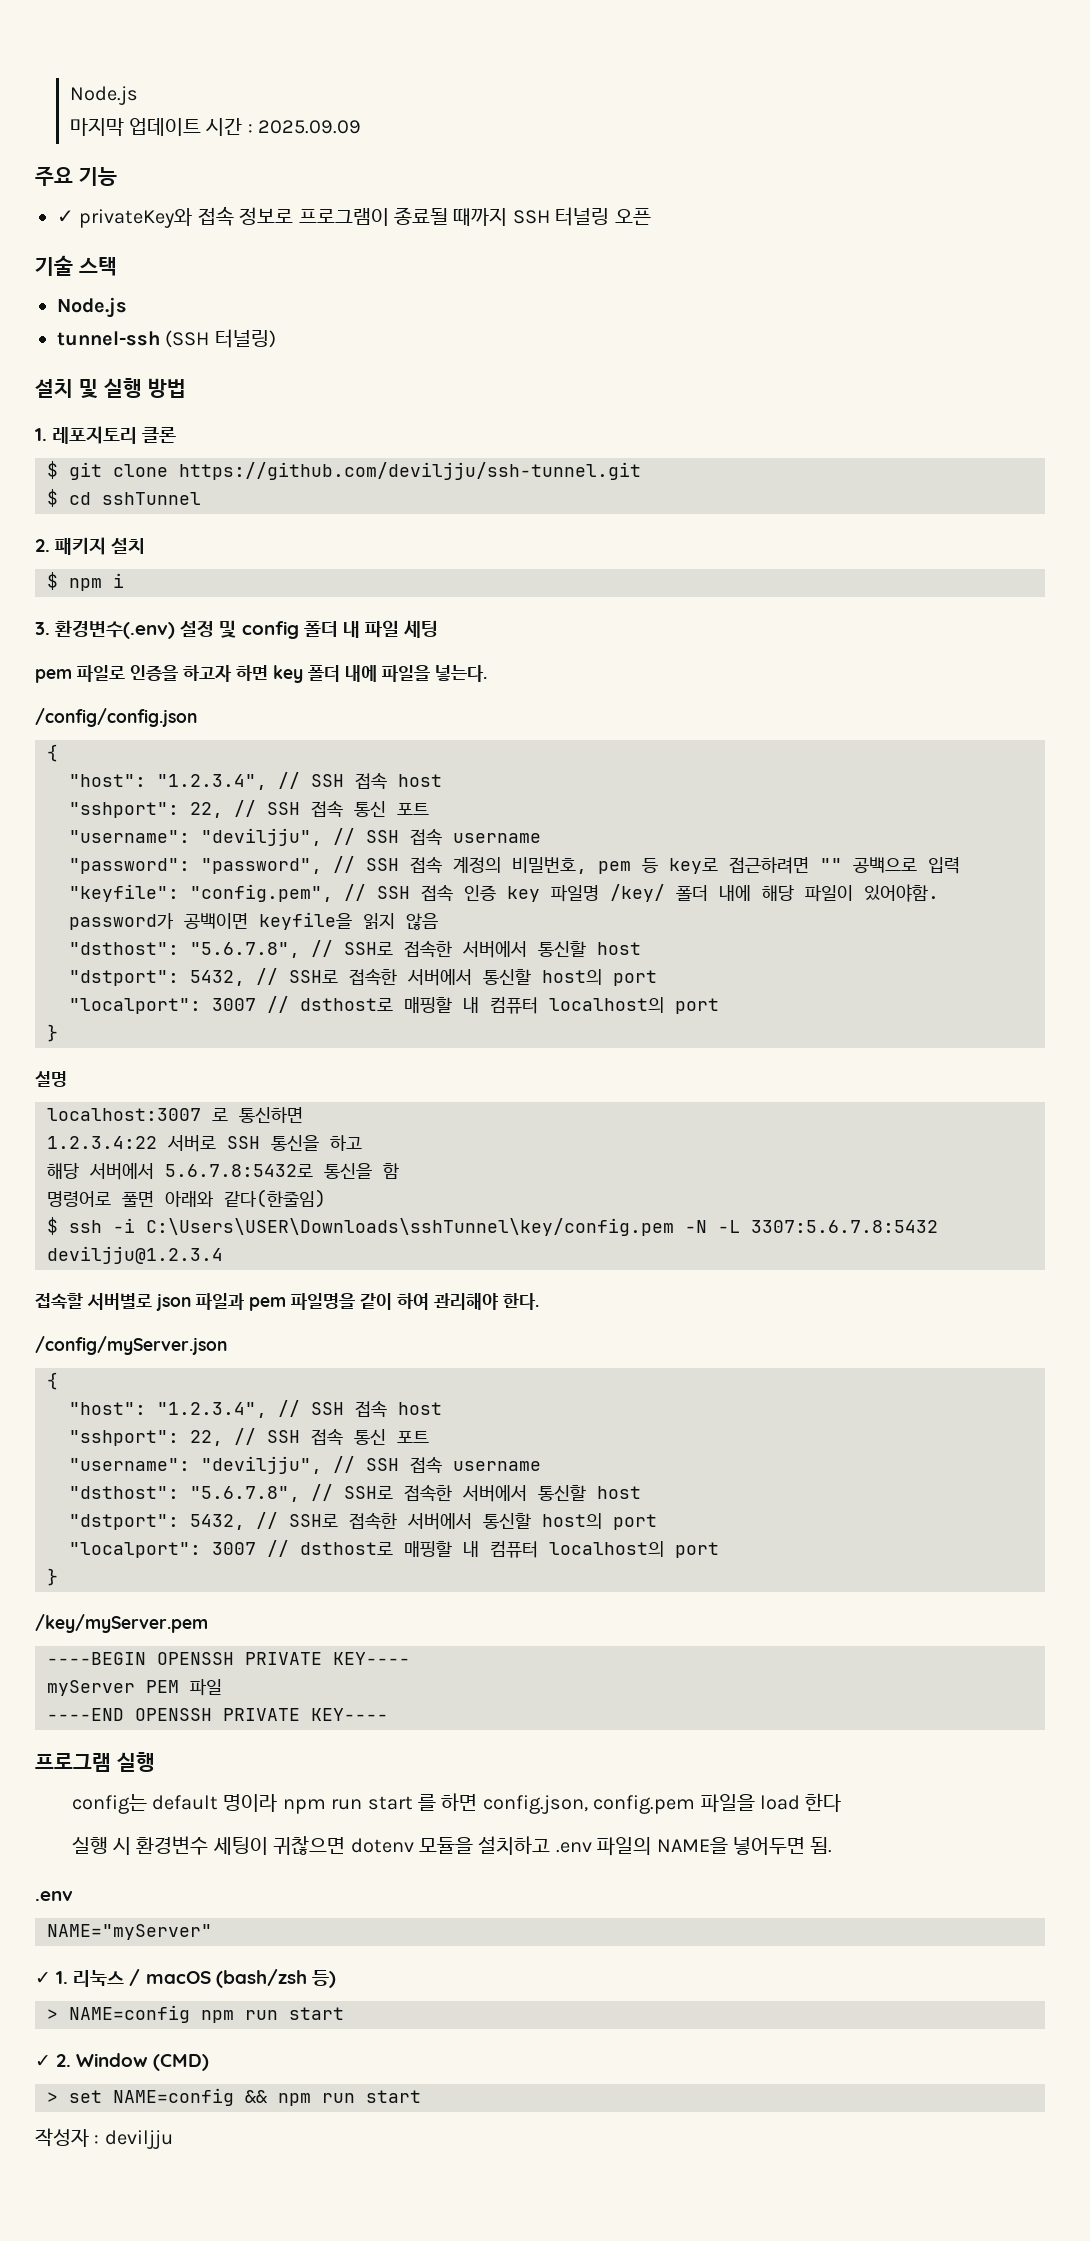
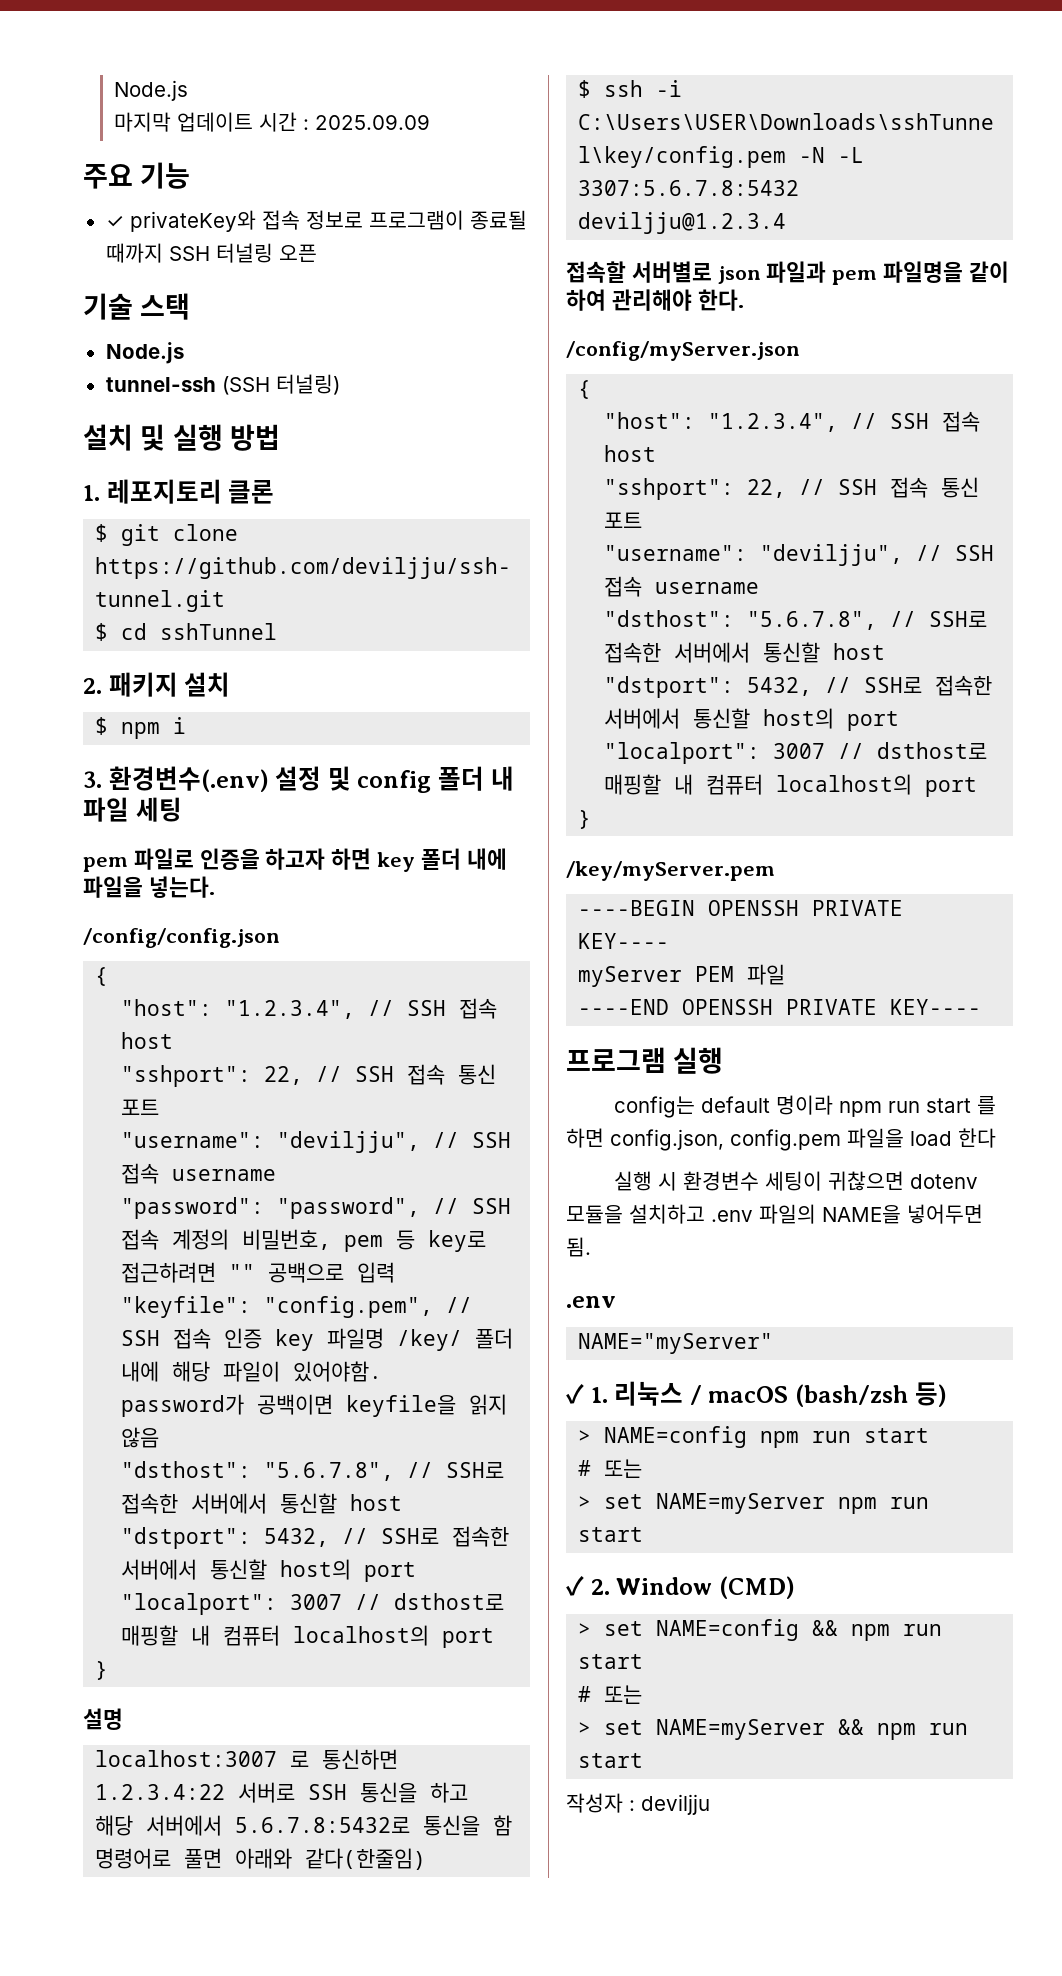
  > NAME=config npm run start
+ # 또는
+ > set NAME=myServer npm run start
  > set NAME=config && npm run start
+ # 또는
+ > set NAME=myServer && npm run start

